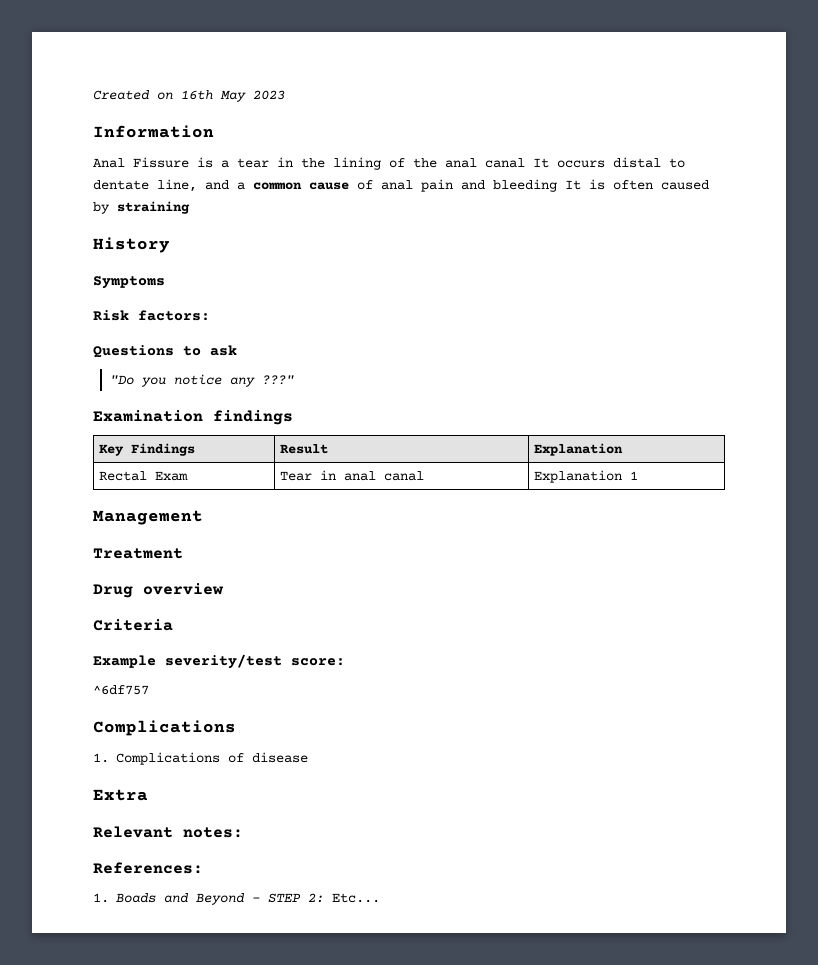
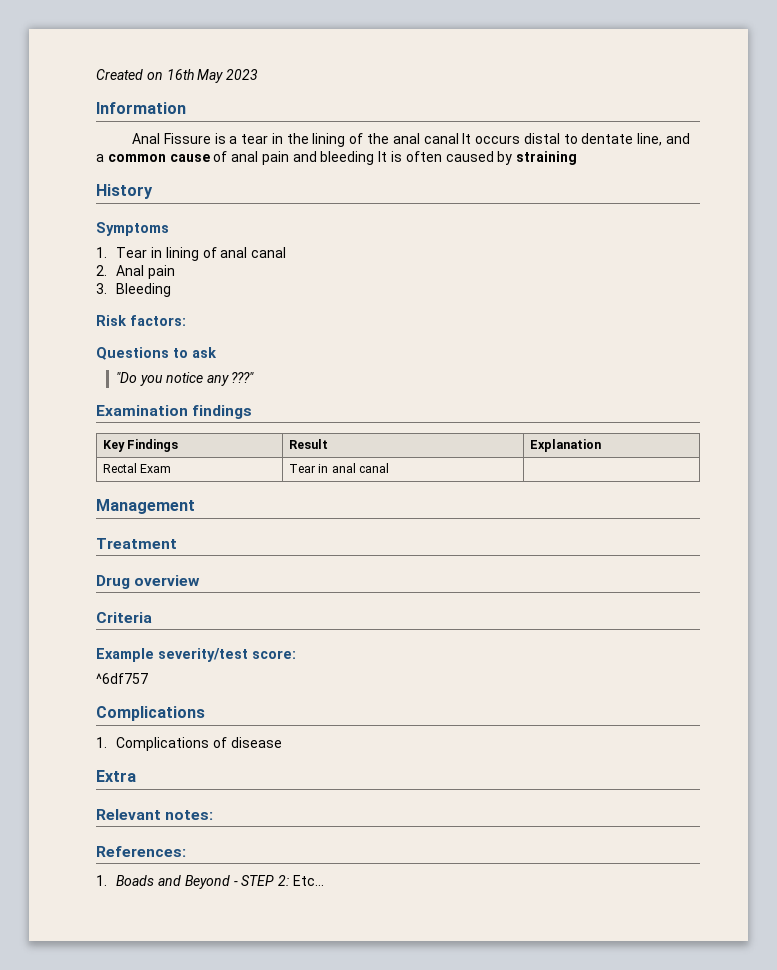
+ 1. Tear in lining of anal canal
+ 2. Anal pain
+ 3. Bleeding
- Rectal Exam | Tear in anal canal | Explanation 1
+ Rectal Exam | Tear in anal canal |

